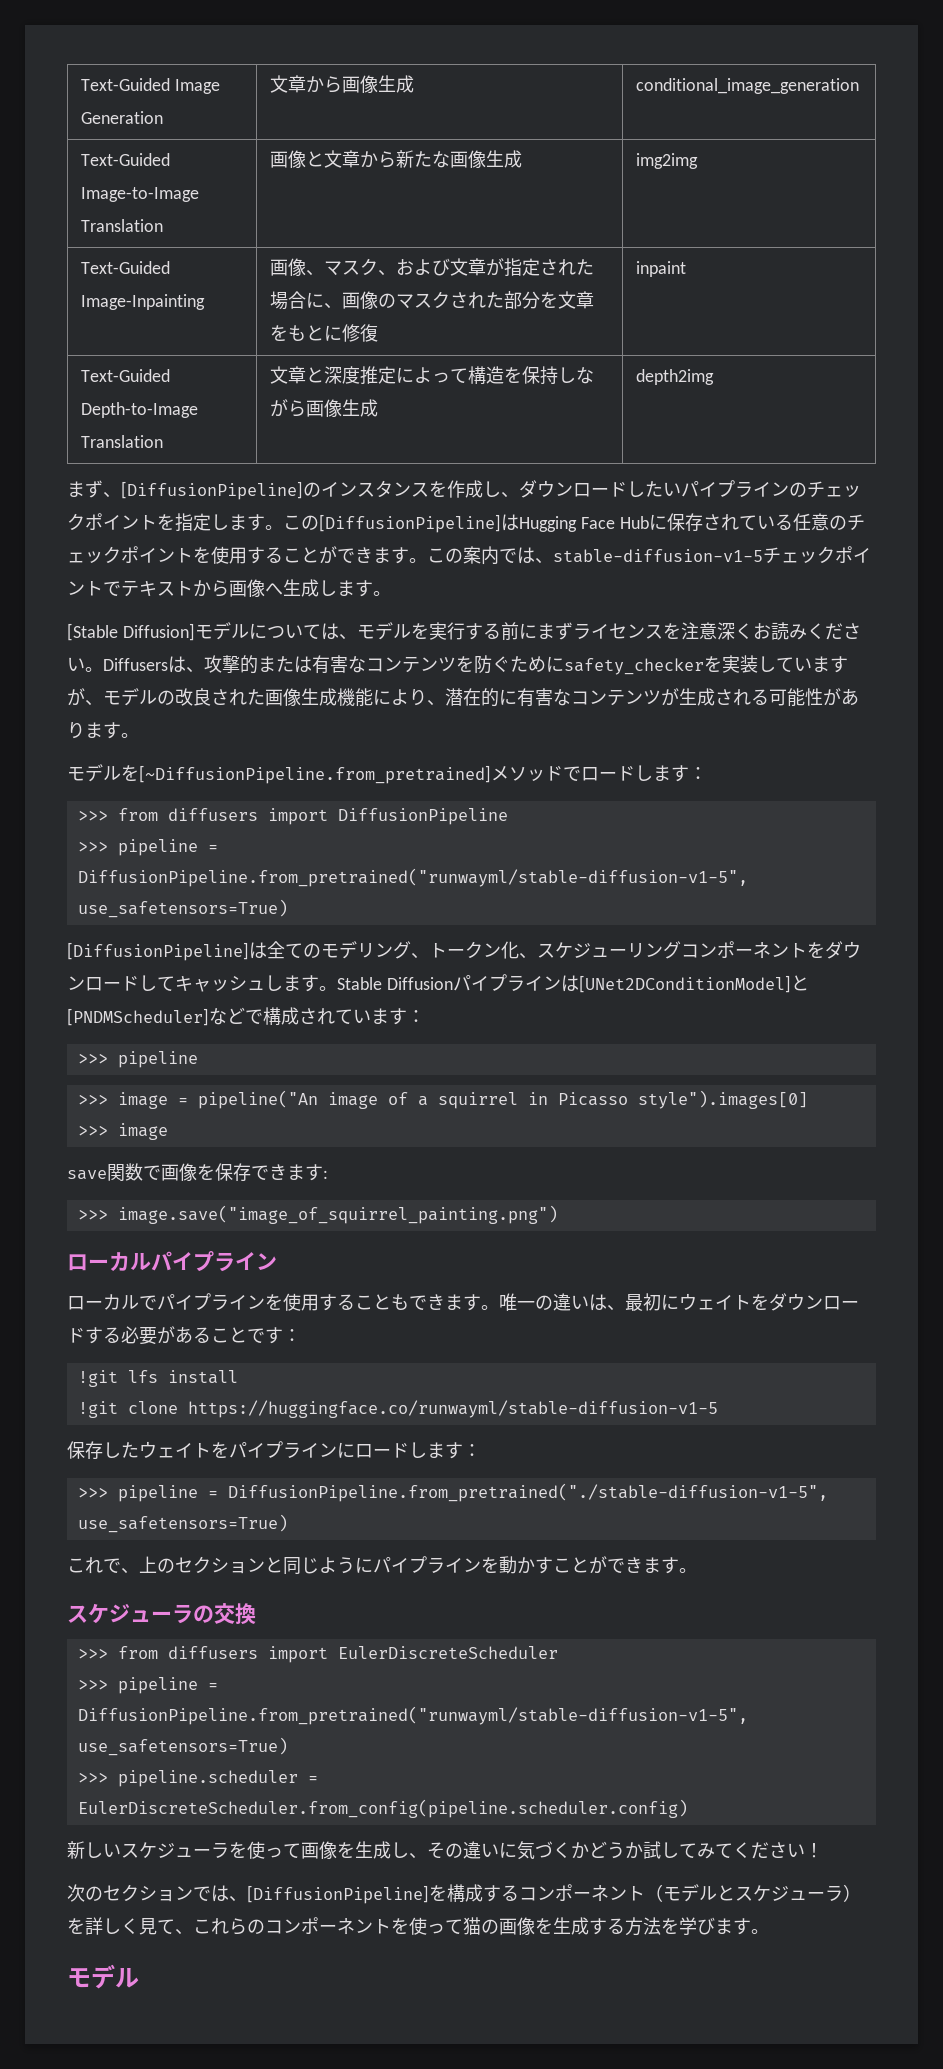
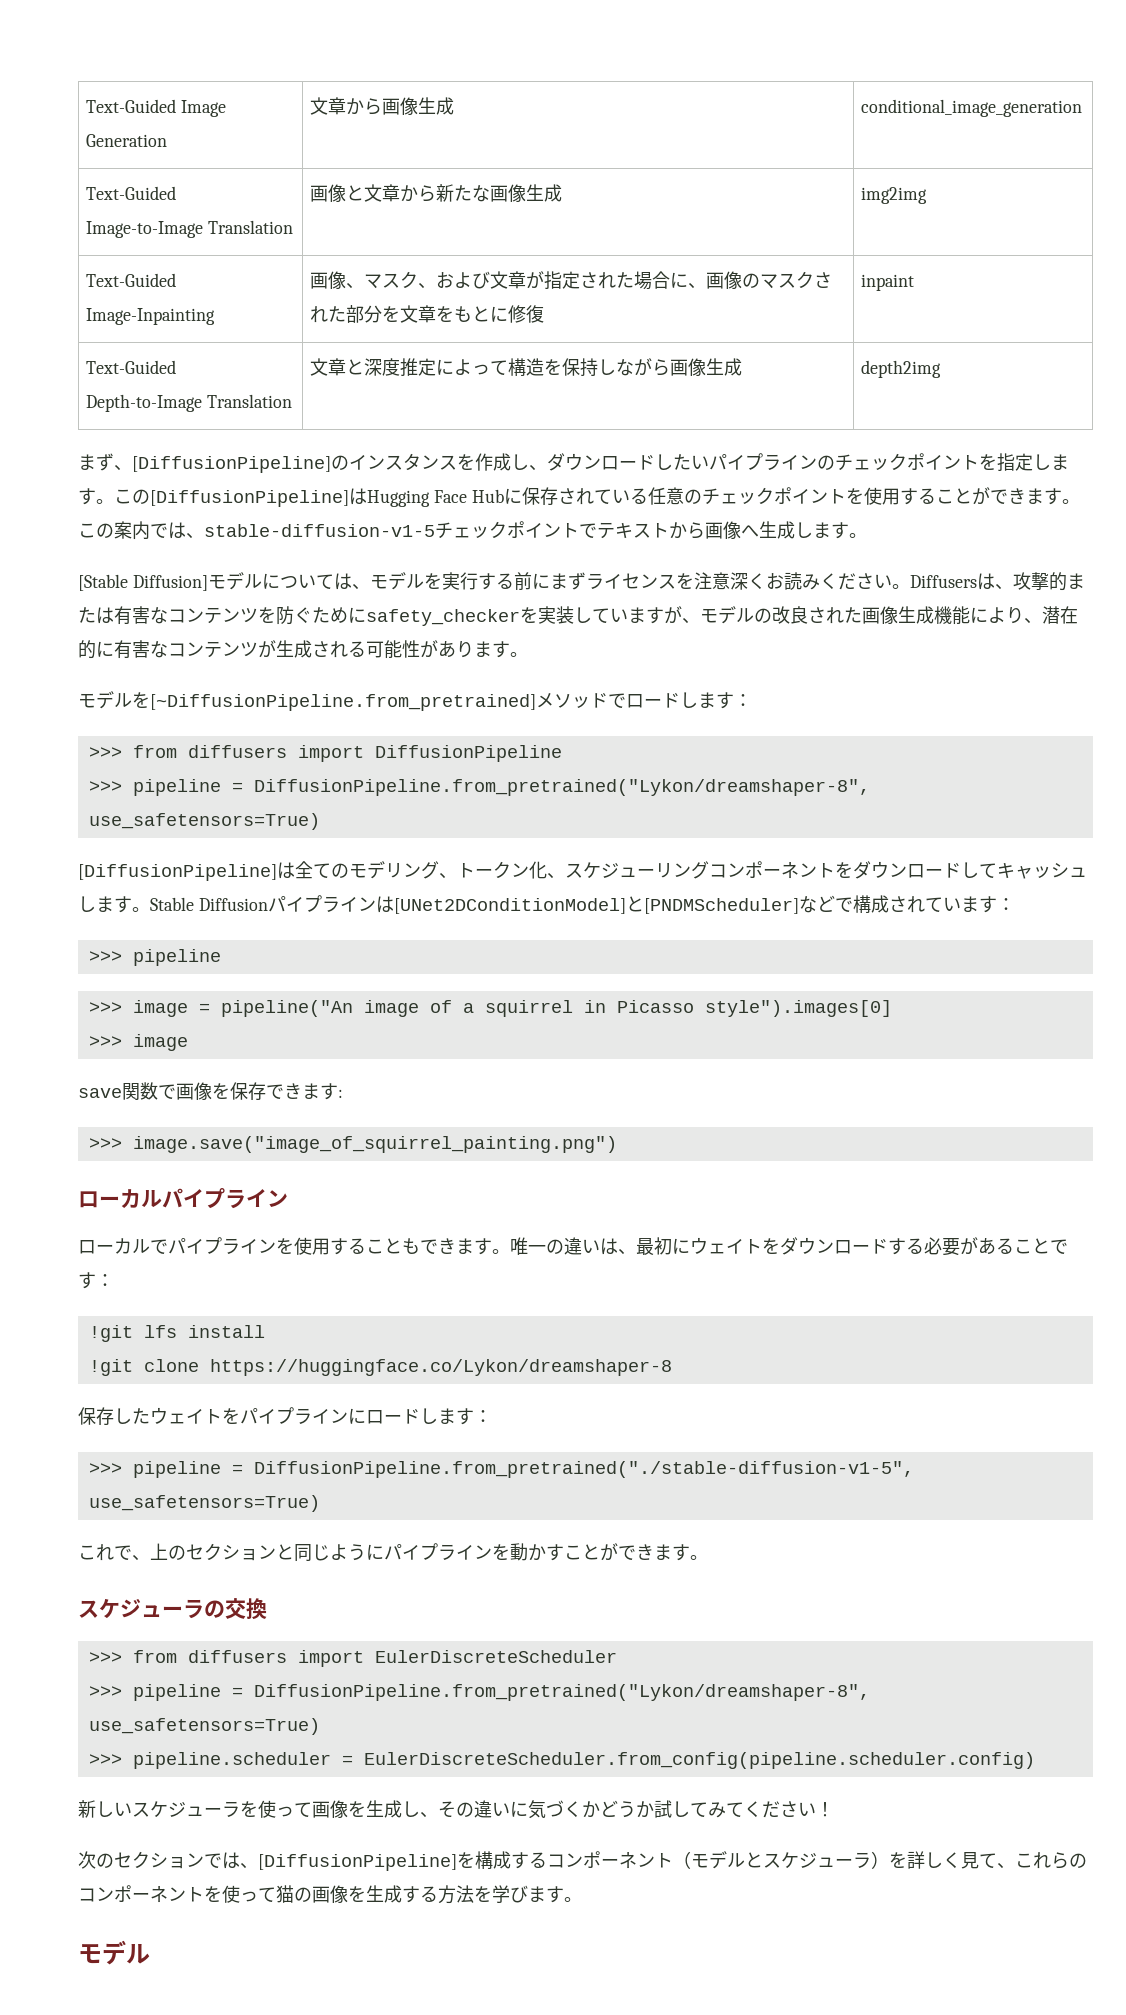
  >>> from diffusers import DiffusionPipeline
- >>> pipeline = DiffusionPipeline.from_pretrained("runwayml/stable-diffusion-v1-5", use_safetensors=True)
+ >>> pipeline = DiffusionPipeline.from_pretrained("Lykon/dreamshaper-8", use_safetensors=True)
- !git clone https://huggingface.co/runwayml/stable-diffusion-v1-5
+ !git clone https://huggingface.co/Lykon/dreamshaper-8
  >>> from diffusers import EulerDiscreteScheduler
- >>> pipeline = DiffusionPipeline.from_pretrained("runwayml/stable-diffusion-v1-5", use_safetensors=True)
+ >>> pipeline = DiffusionPipeline.from_pretrained("Lykon/dreamshaper-8", use_safetensors=True)

